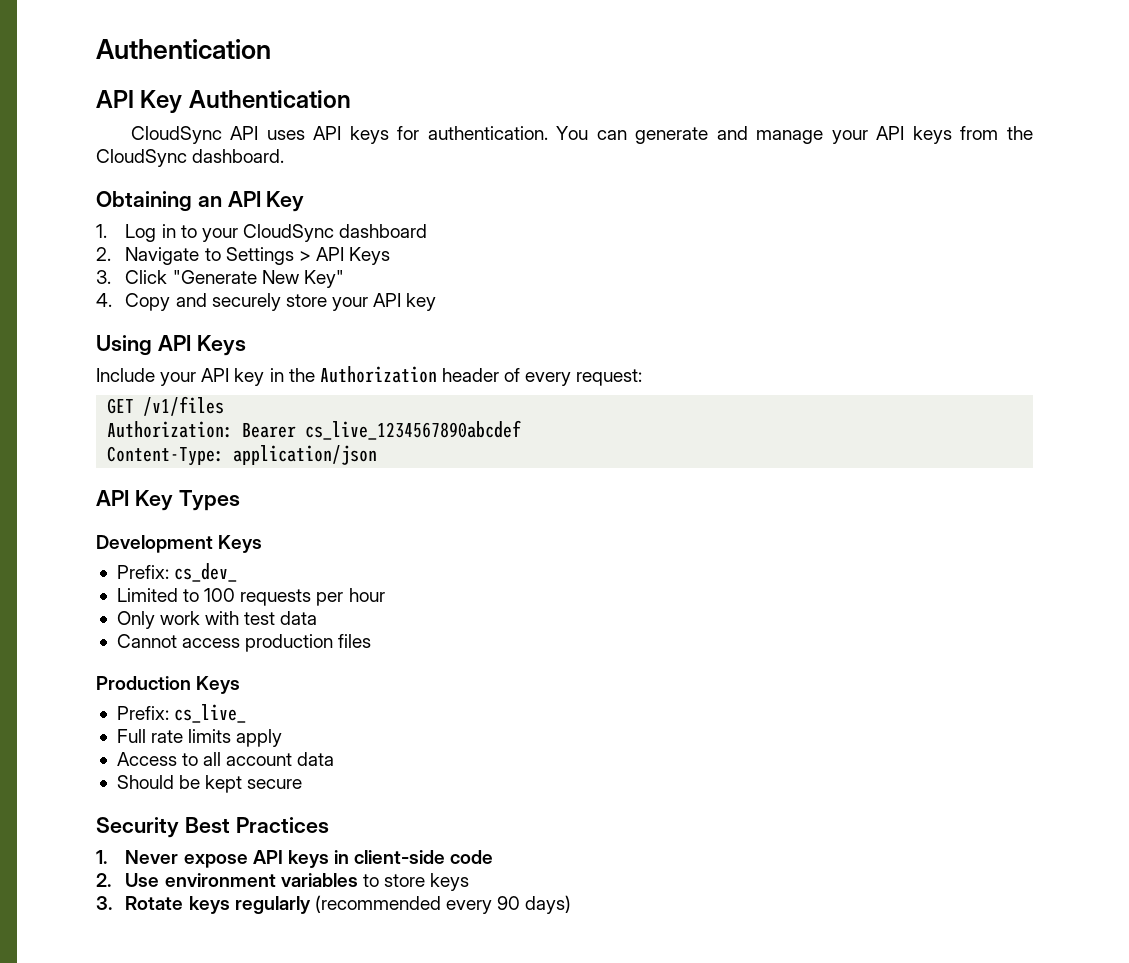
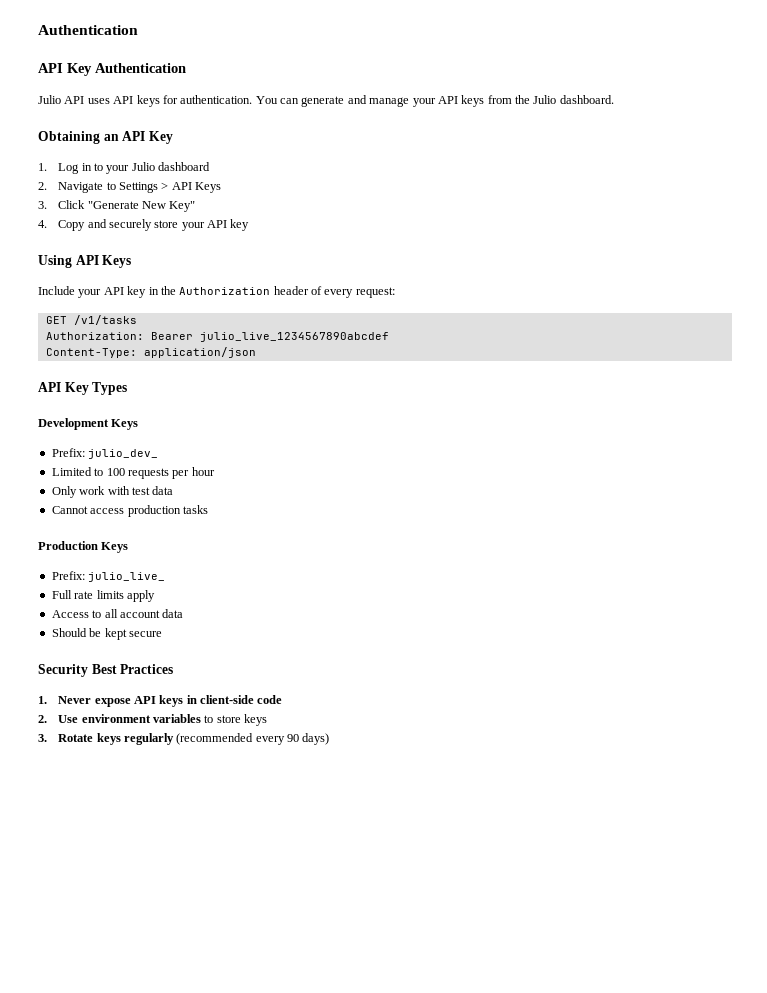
- CloudSync API uses API keys for authentication.
+ Julio API uses API keys for authentication.
- You can generate and manage your API keys from the CloudSync dashboard.
+ You can generate and manage your API keys from the Julio dashboard.
- 1. Log in to your CloudSync dashboard
+ 1. Log in to your Julio dashboard
- GET /v1/files
+ GET /v1/tasks
- Authorization: Bearer cs_live_1234567890abcdef
+ Authorization: Bearer julio_live_1234567890abcdef
- Prefix: cs_dev_
+ Prefix: julio_dev_
- Cannot access production files
+ Cannot access production tasks
- Prefix: cs_live_
+ Prefix: julio_live_

